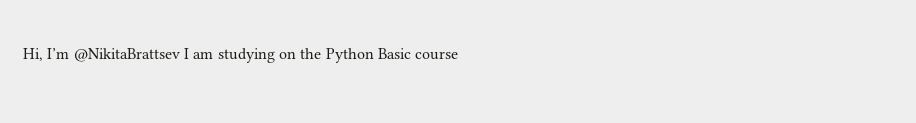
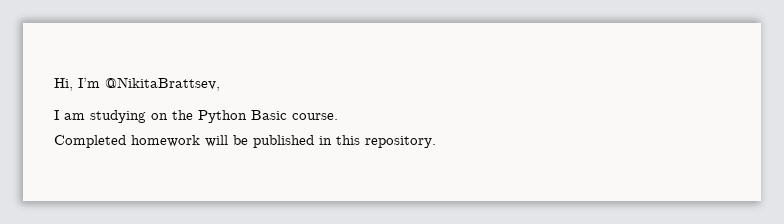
- Hi, I’m @NikitaBrattsev I am studying on the Python Basic course
+ Hi, I’m @NikitaBrattsev,
+ I am studying on the Python Basic course.
+ Completed homework will be published in this repository.

